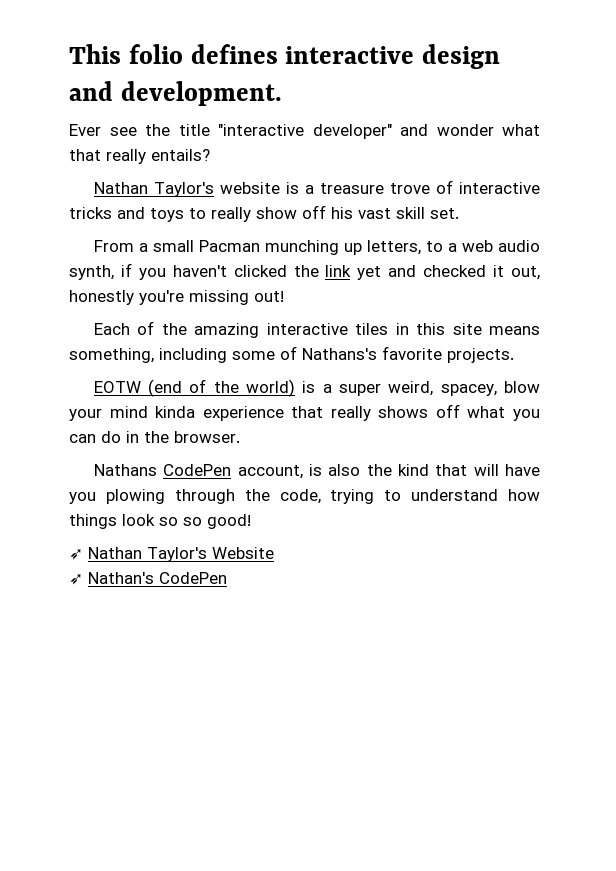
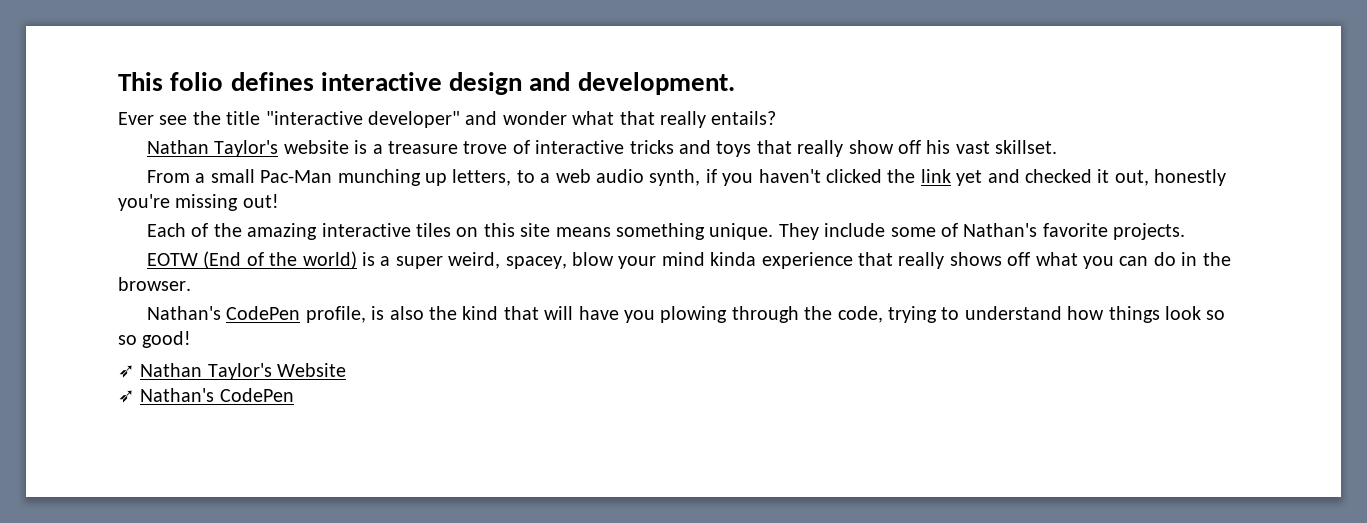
- Nathan Taylor's website is a treasure trove of interactive tricks and toys to really show off his vast skill set.
+ Nathan Taylor's website is a treasure trove of interactive tricks and toys that really show off his vast skillset.
- From a small Pacman munching up letters, to a web audio synth, if you haven't clicked the link yet and checked it out, honestly you're missing out!
+ From a small Pac-Man munching up letters, to a web audio synth, if you haven't clicked the link yet and checked it out, honestly you're missing out!
- Each of the amazing interactive tiles in this site means something, including some of Nathans's favorite projects.
+ Each of the amazing interactive tiles on this site means something unique. They include some of Nathan's favorite projects.
- EOTW (end of the world) is a super weird, spacey, blow your mind kinda experience that really shows off what you can do in the browser.
+ EOTW (End of the world) is a super weird, spacey, blow your mind kinda experience that really shows off what you can do in the browser.
- Nathans CodePen account, is also the kind that will have you plowing through the code, trying to understand how things look so so good!
+ Nathan's CodePen profile, is also the kind that will have you plowing through the code, trying to understand how things look so so good!

